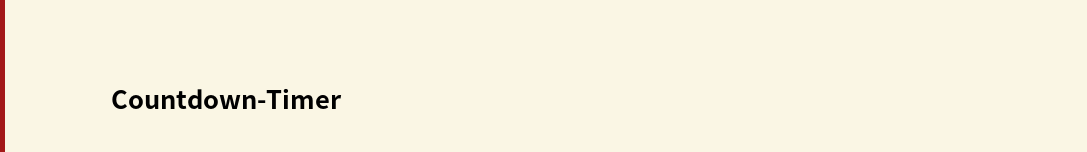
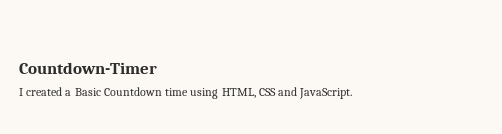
+ I created a Basic Countdown time using HTML, CSS and JavaScript.

